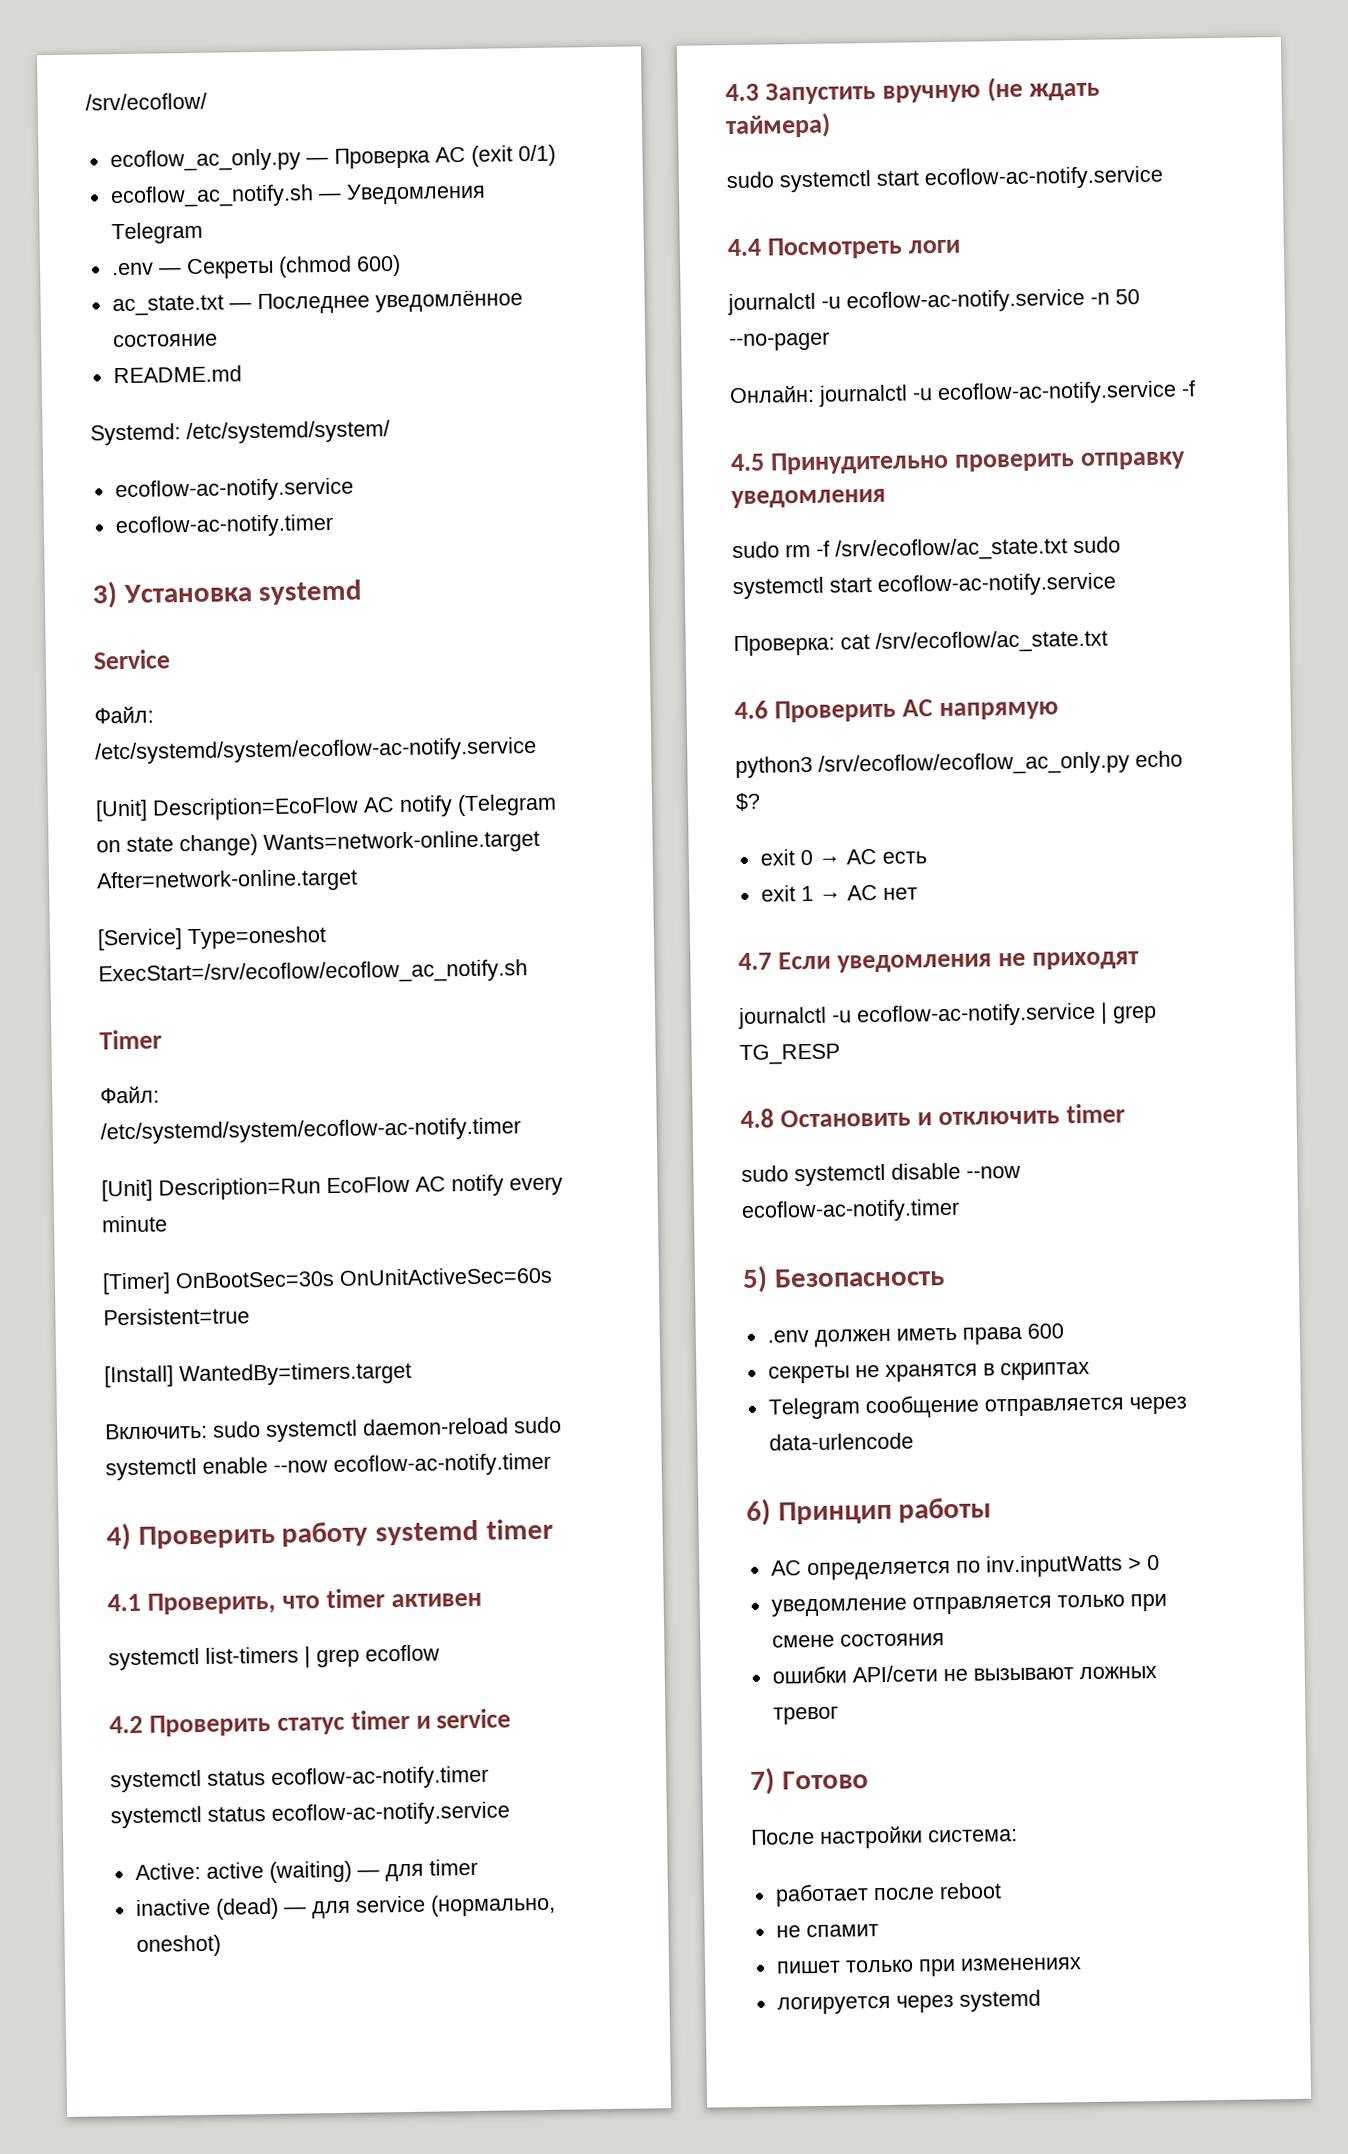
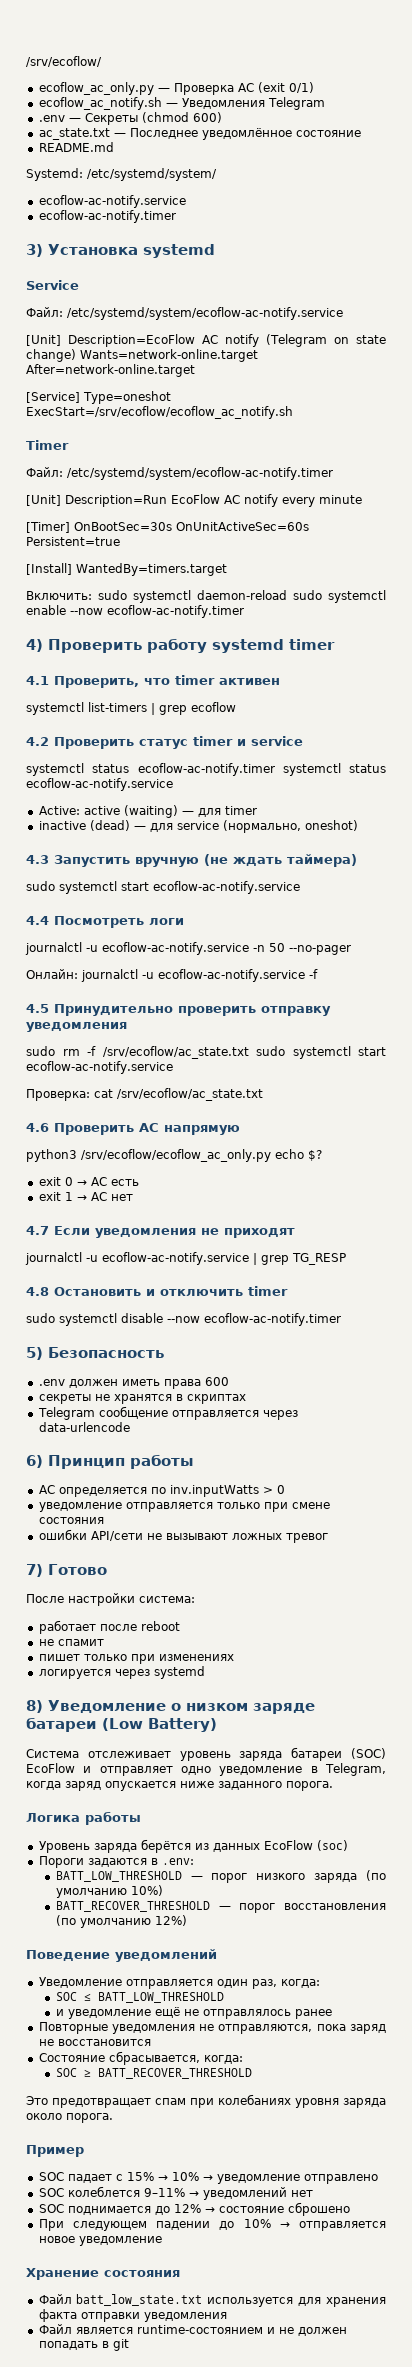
+ 8) Уведомление о низком заряде батареи (Low Battery)
+ Система отслеживает уровень заряда батареи (SOC) EcoFlow и отправляет одно уведомление в Telegram, когда заряд опускается ниже заданного порога.
+ Логика работы
+ Уровень заряда берётся из данных EcoFlow (soc)
+ Пороги задаются в .env:
+ BATT_LOW_THRESHOLD — порог низкого заряда (по умолчанию 10%)
+ BATT_RECOVER_THRESHOLD — порог восстановления (по умолчанию 12%)
+ Поведение уведомлений
+ Уведомление отправляется один раз, когда:
+ SOC ≤ BATT_LOW_THRESHOLD
+ и уведомление ещё не отправлялось ранее
+ Повторные уведомления не отправляются, пока заряд не восстановится
+ Состояние сбрасывается, когда:
+ SOC ≥ BATT_RECOVER_THRESHOLD
+ Это предотвращает спам при колебаниях уровня заряда около порога.
+ Пример
+ SOC падает с 15% → 10% → уведомление отправлено
+ SOC колеблется 9–11% → уведомлений нет
+ SOC поднимается до 12% → состояние сброшено
+ При следующем падении до 10% → отправляется новое уведомление
+ Хранение состояния
+ Файл batt_low_state.txt используется для хранения факта отправки уведомления
+ Файл является runtime-состоянием и не должен попадать в git

